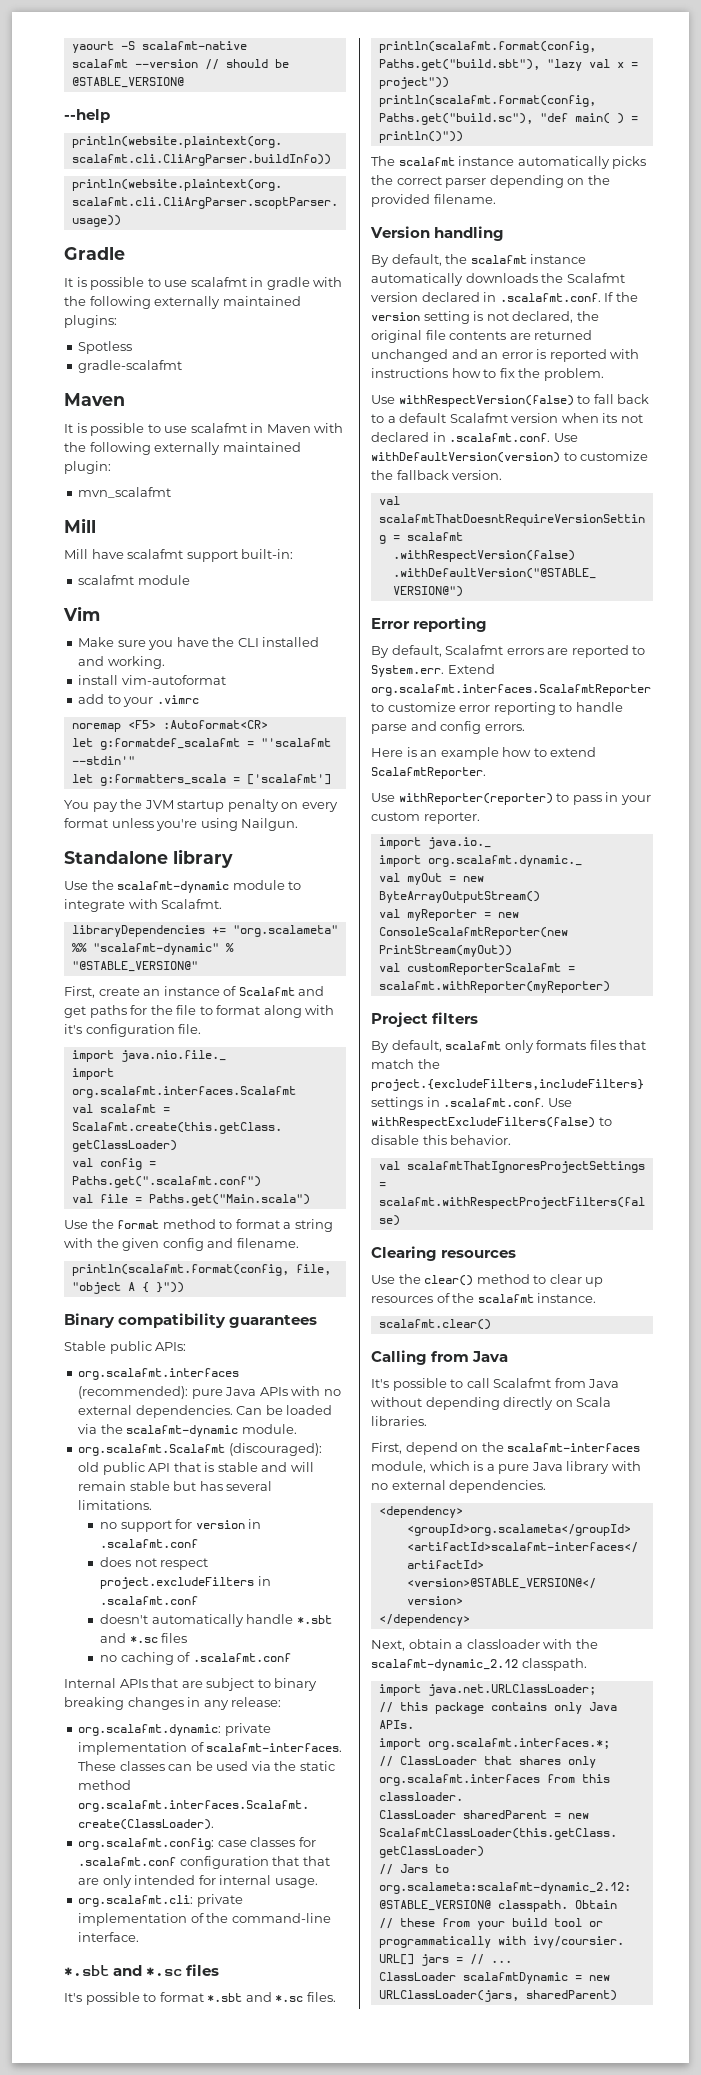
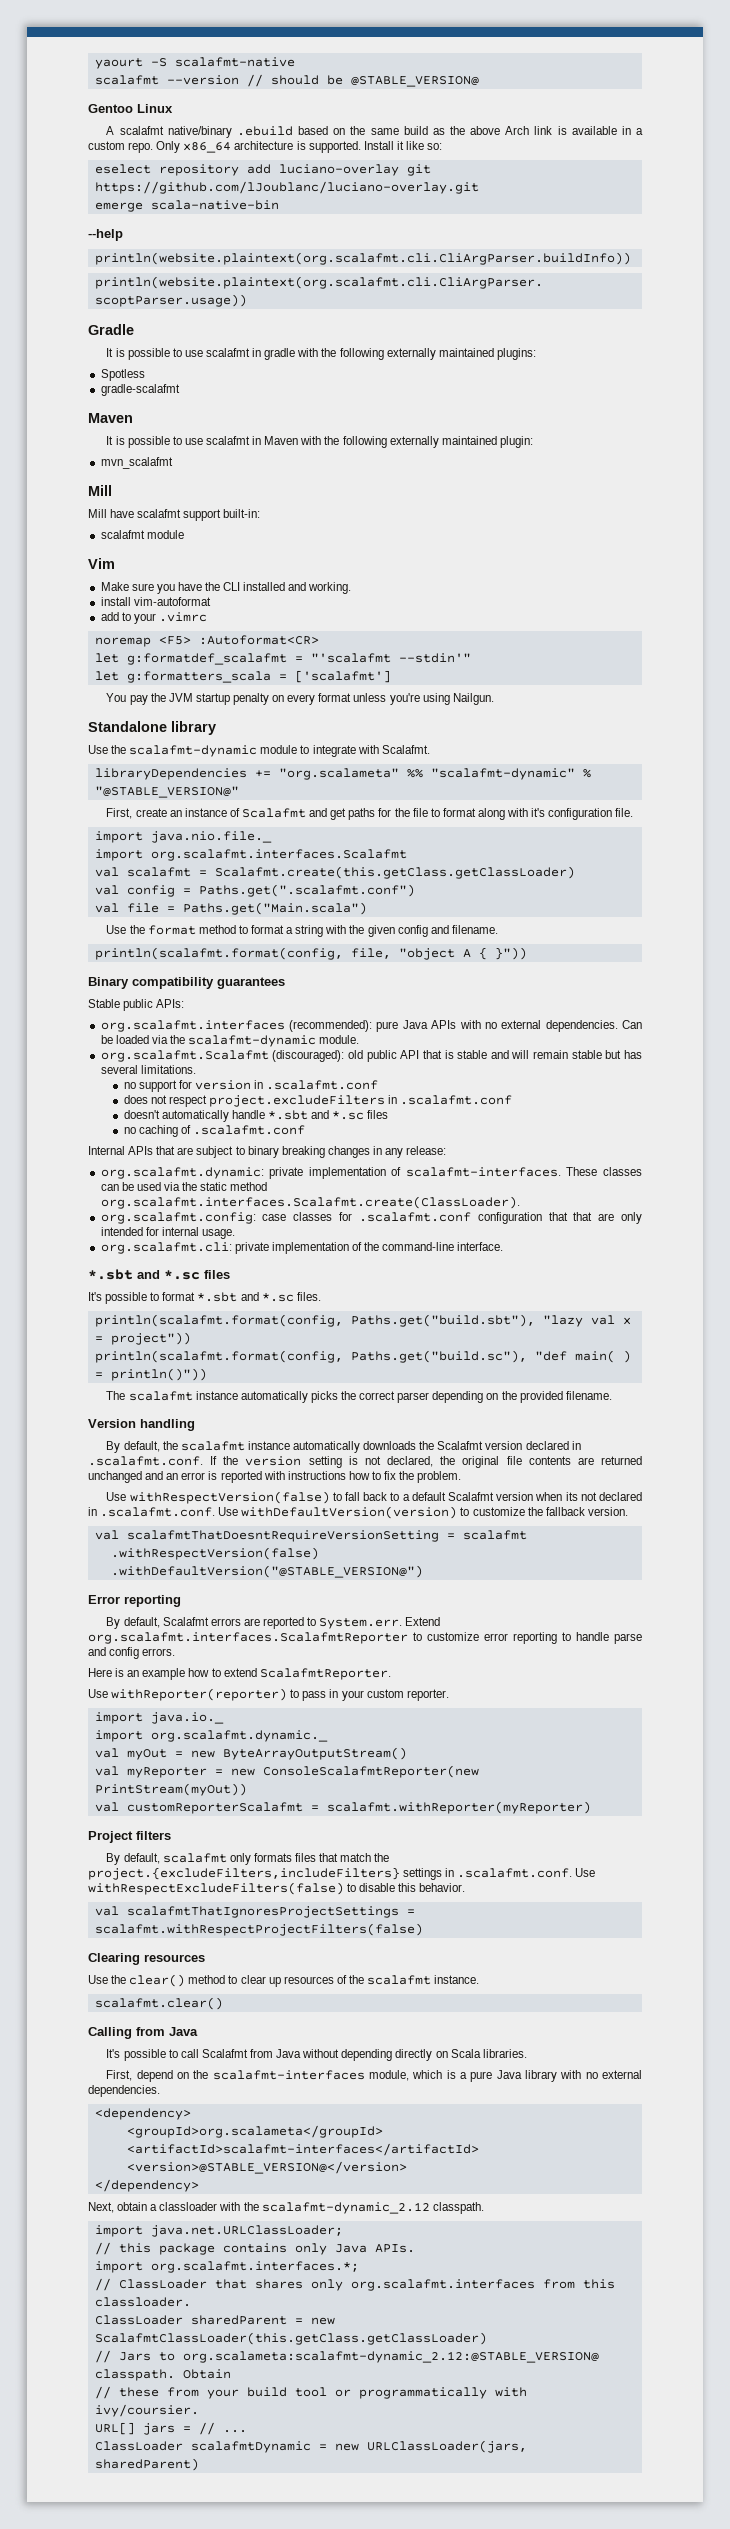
+ Gentoo Linux
+ A scalafmt native/binary .ebuild based on the same build as the above Arch link is available in a custom repo. Only x86_64 architecture is supported. Install it like so:
+ eselect repository add luciano-overlay git https://github.com/lJoublanc/luciano-overlay.git
+ emerge scala-native-bin

